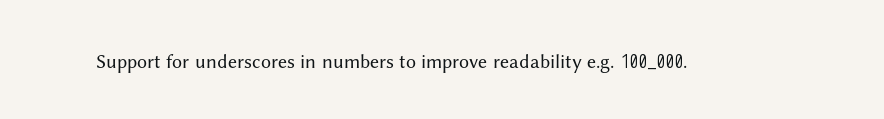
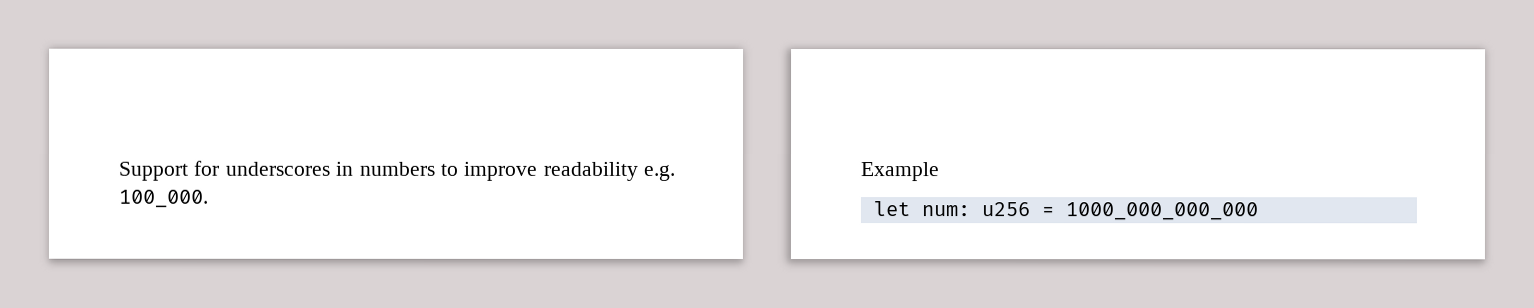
+ Example
+ let num: u256 = 1000_000_000_000

